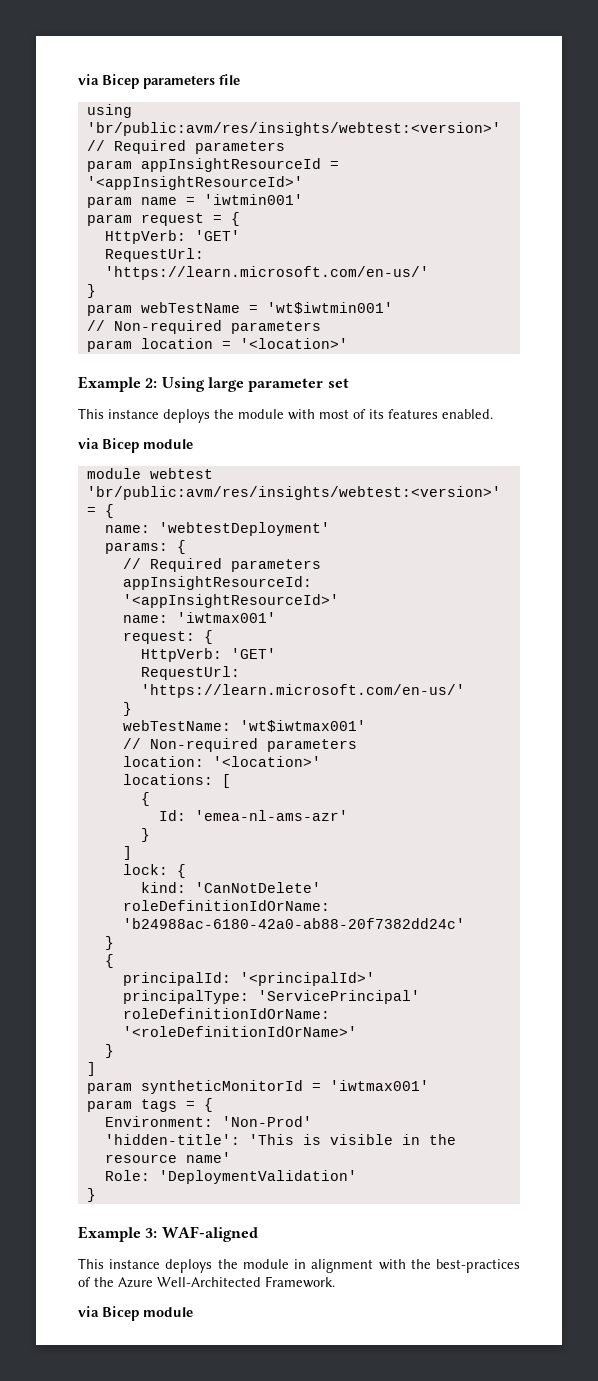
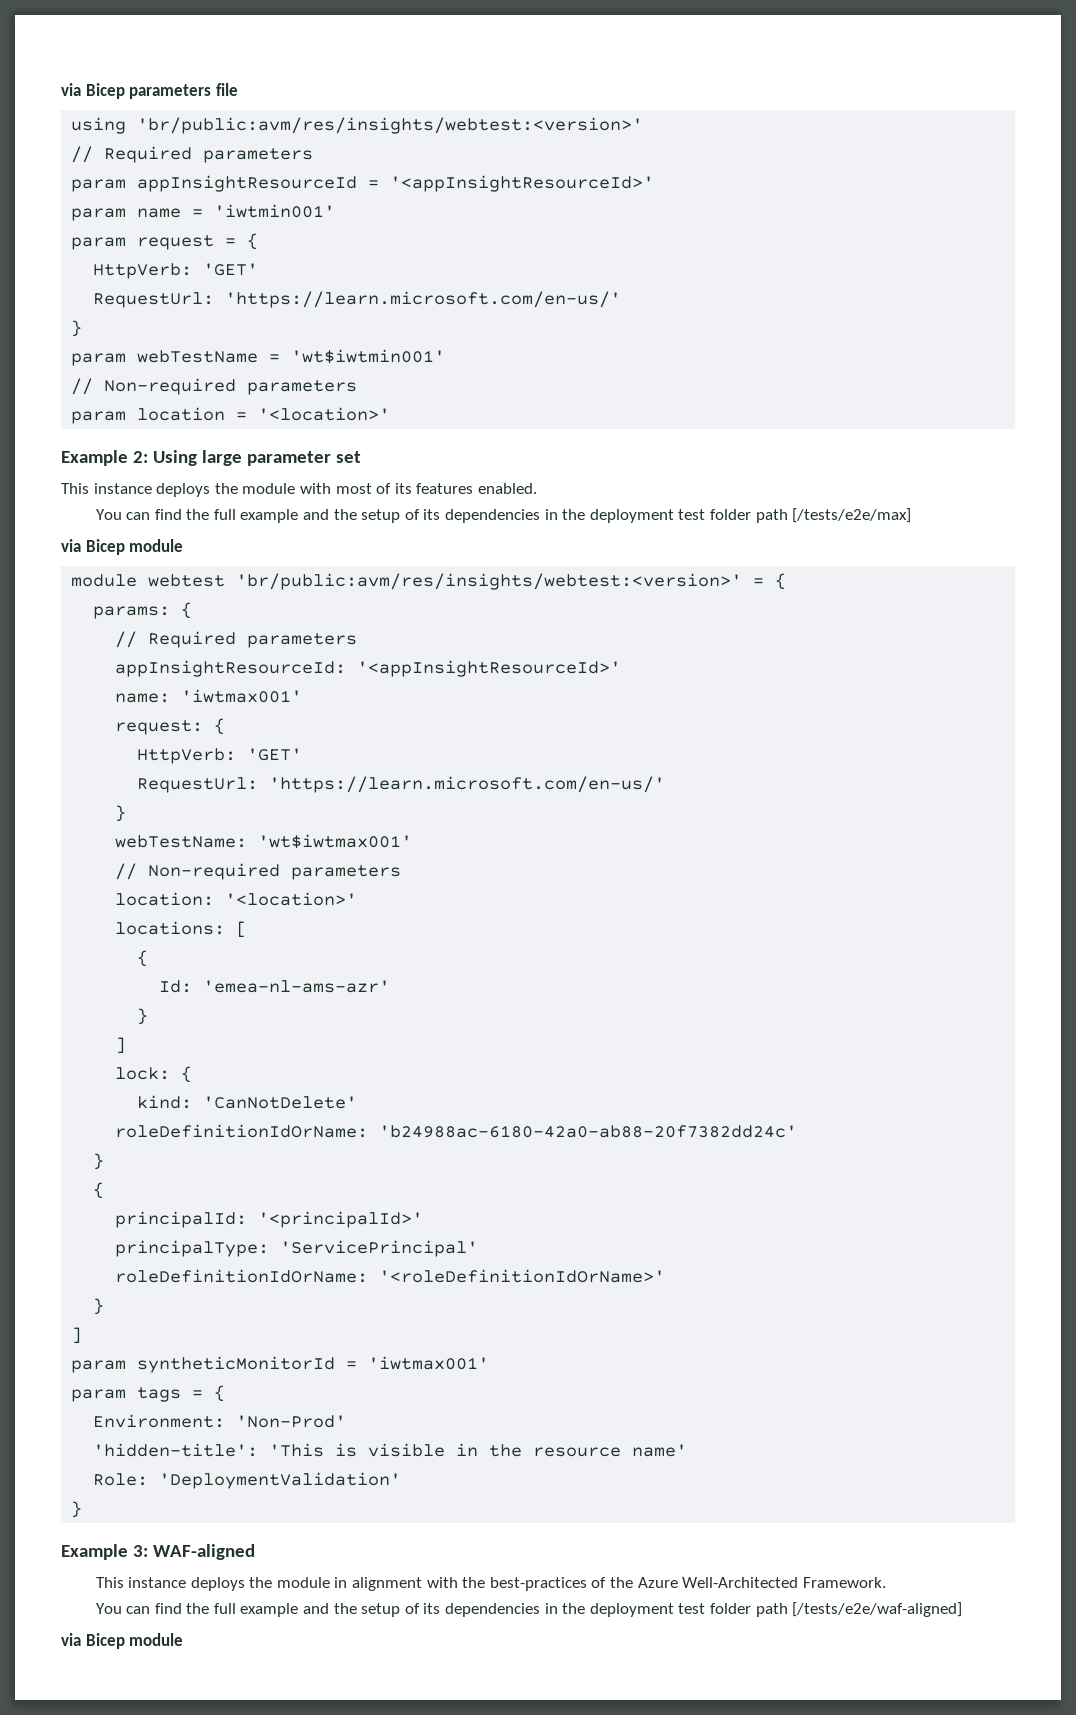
+ You can find the full example and the setup of its dependencies in the deployment test folder path [/tests/e2e/max]
- name: 'webtestDeployment'
+ You can find the full example and the setup of its dependencies in the deployment test folder path [/tests/e2e/waf-aligned]

